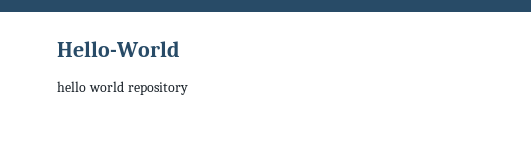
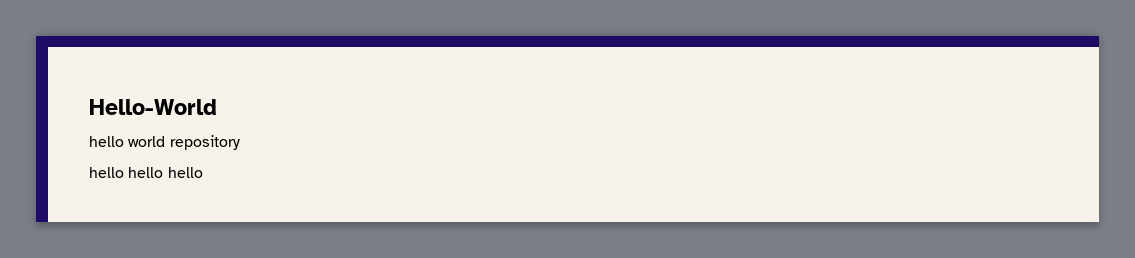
+ hello hello hello

